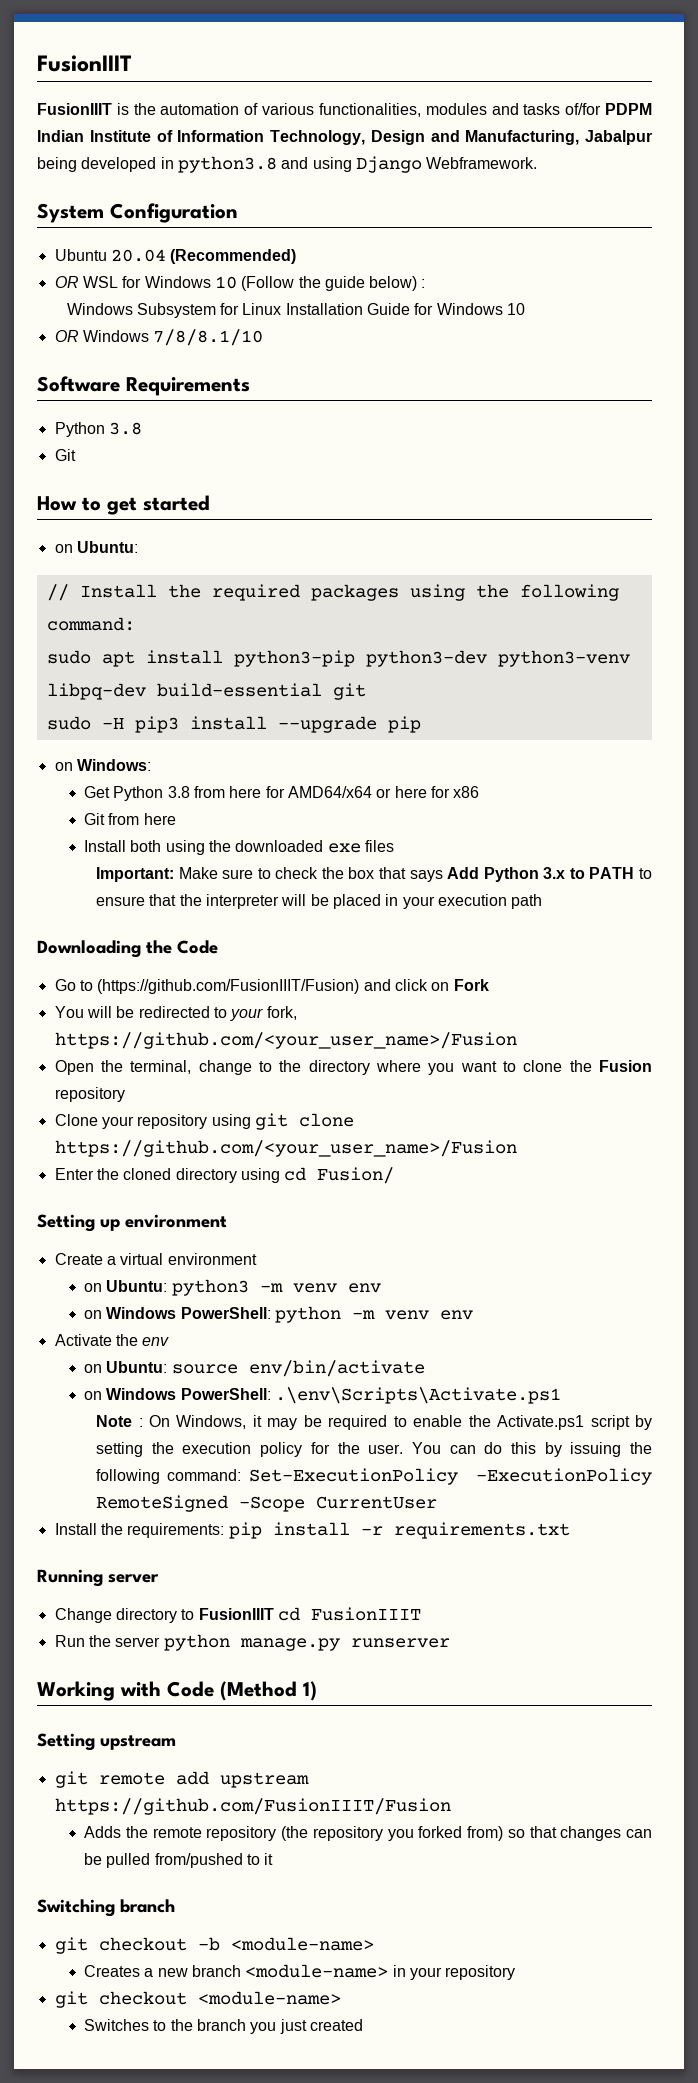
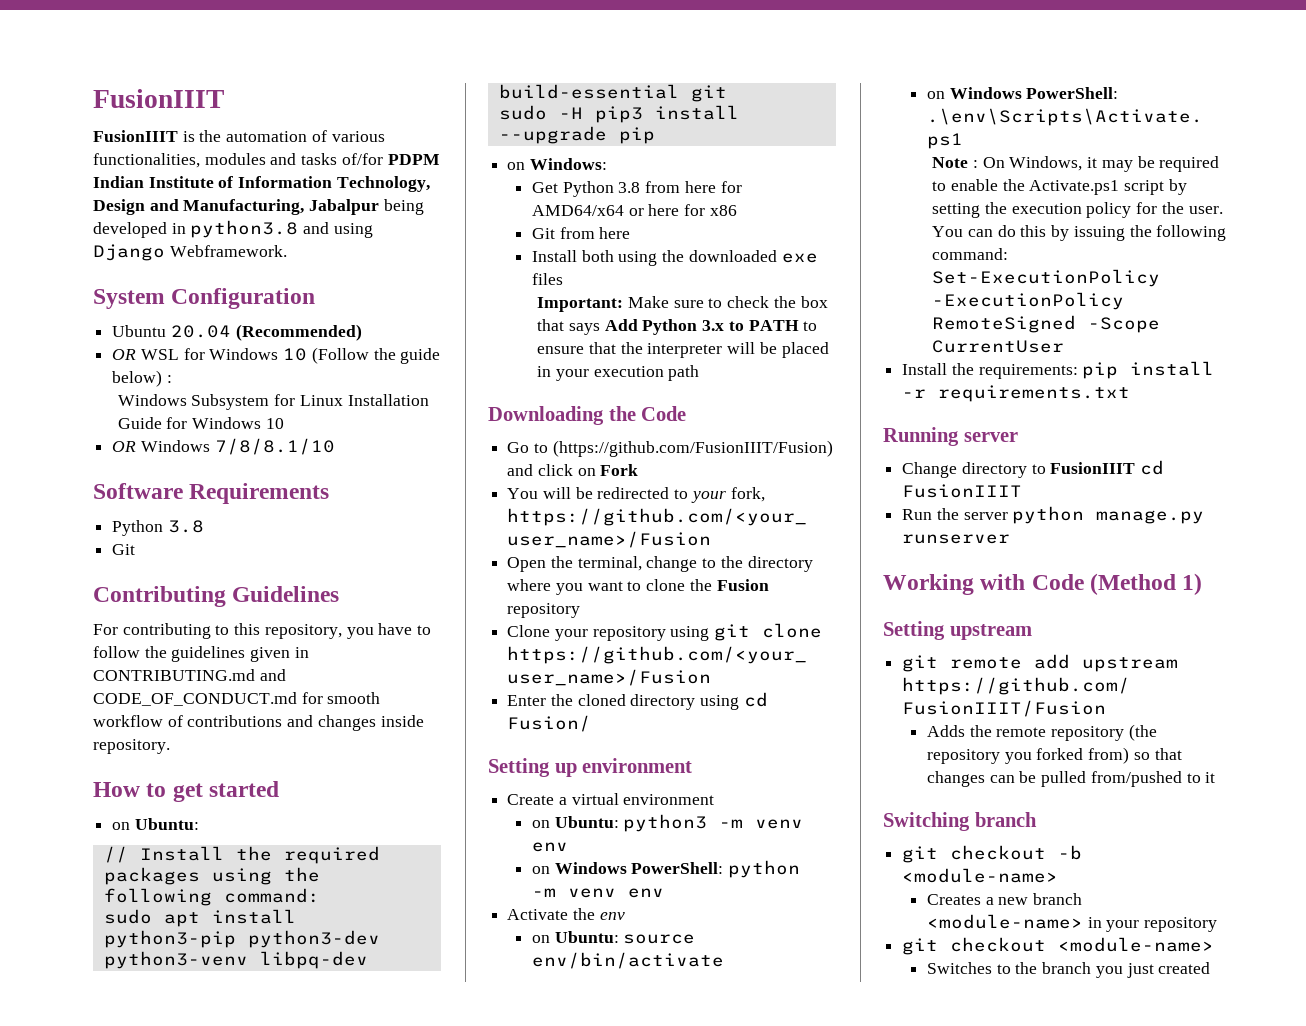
+ Contributing Guidelines
+ For contributing to this repository, you have to follow the guidelines given in CONTRIBUTING.md and CODE_OF_CONDUCT.md for smooth workflow of contributions and changes inside repository.

